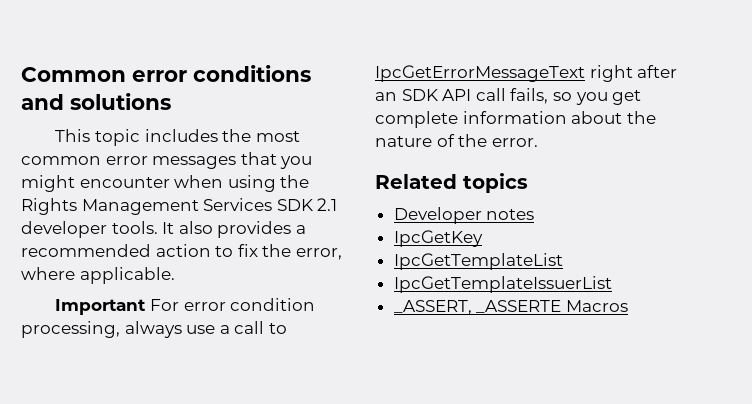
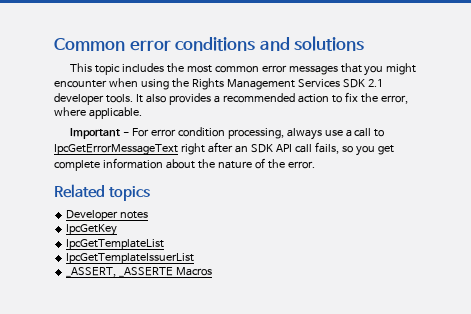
- Important For error condition processing, always use a call to IpcGetErrorMessageText right after an SDK API call fails, so you get complete information about the nature of the error.
+ Important - For error condition processing, always use a call to IpcGetErrorMessageText right after an SDK API call fails, so you get complete information about the nature of the error.

